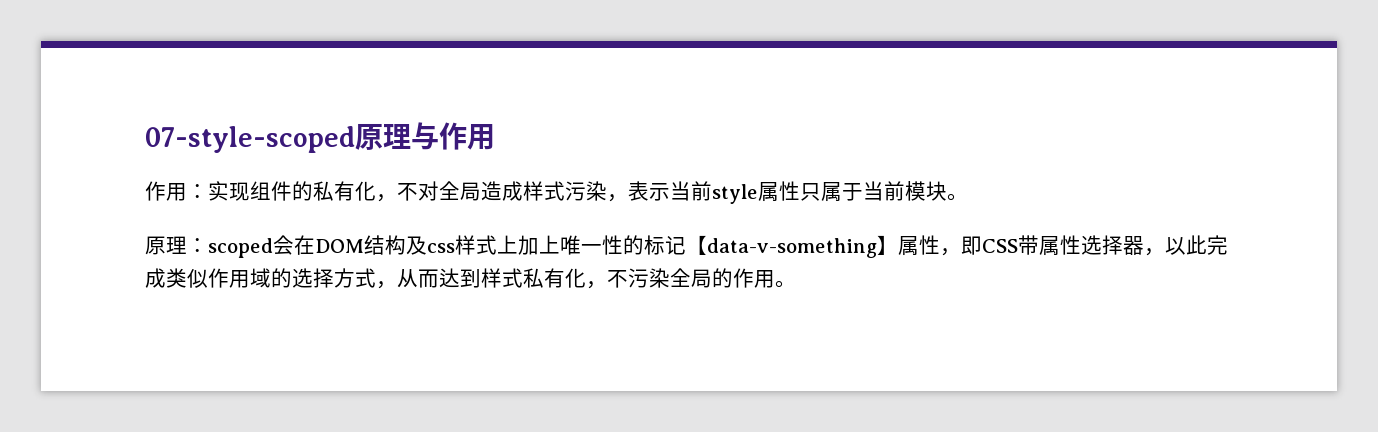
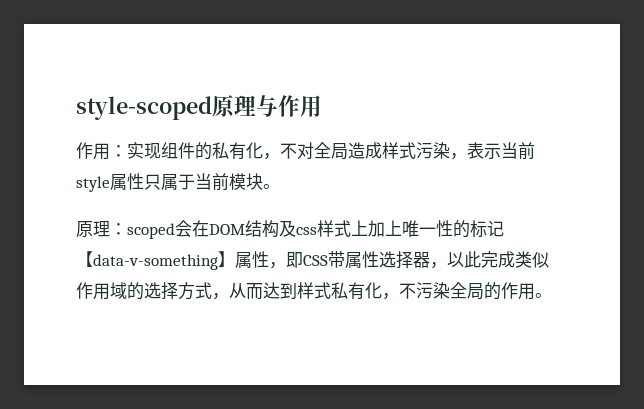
- 07-style-scoped原理与作用
+ style-scoped原理与作用

